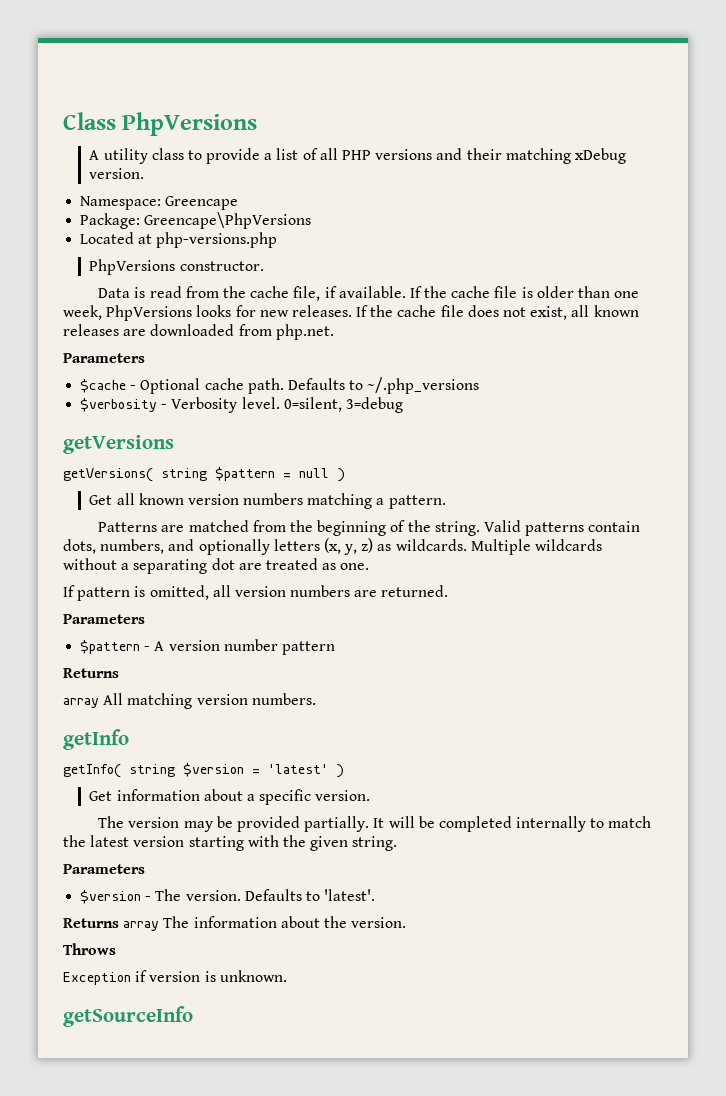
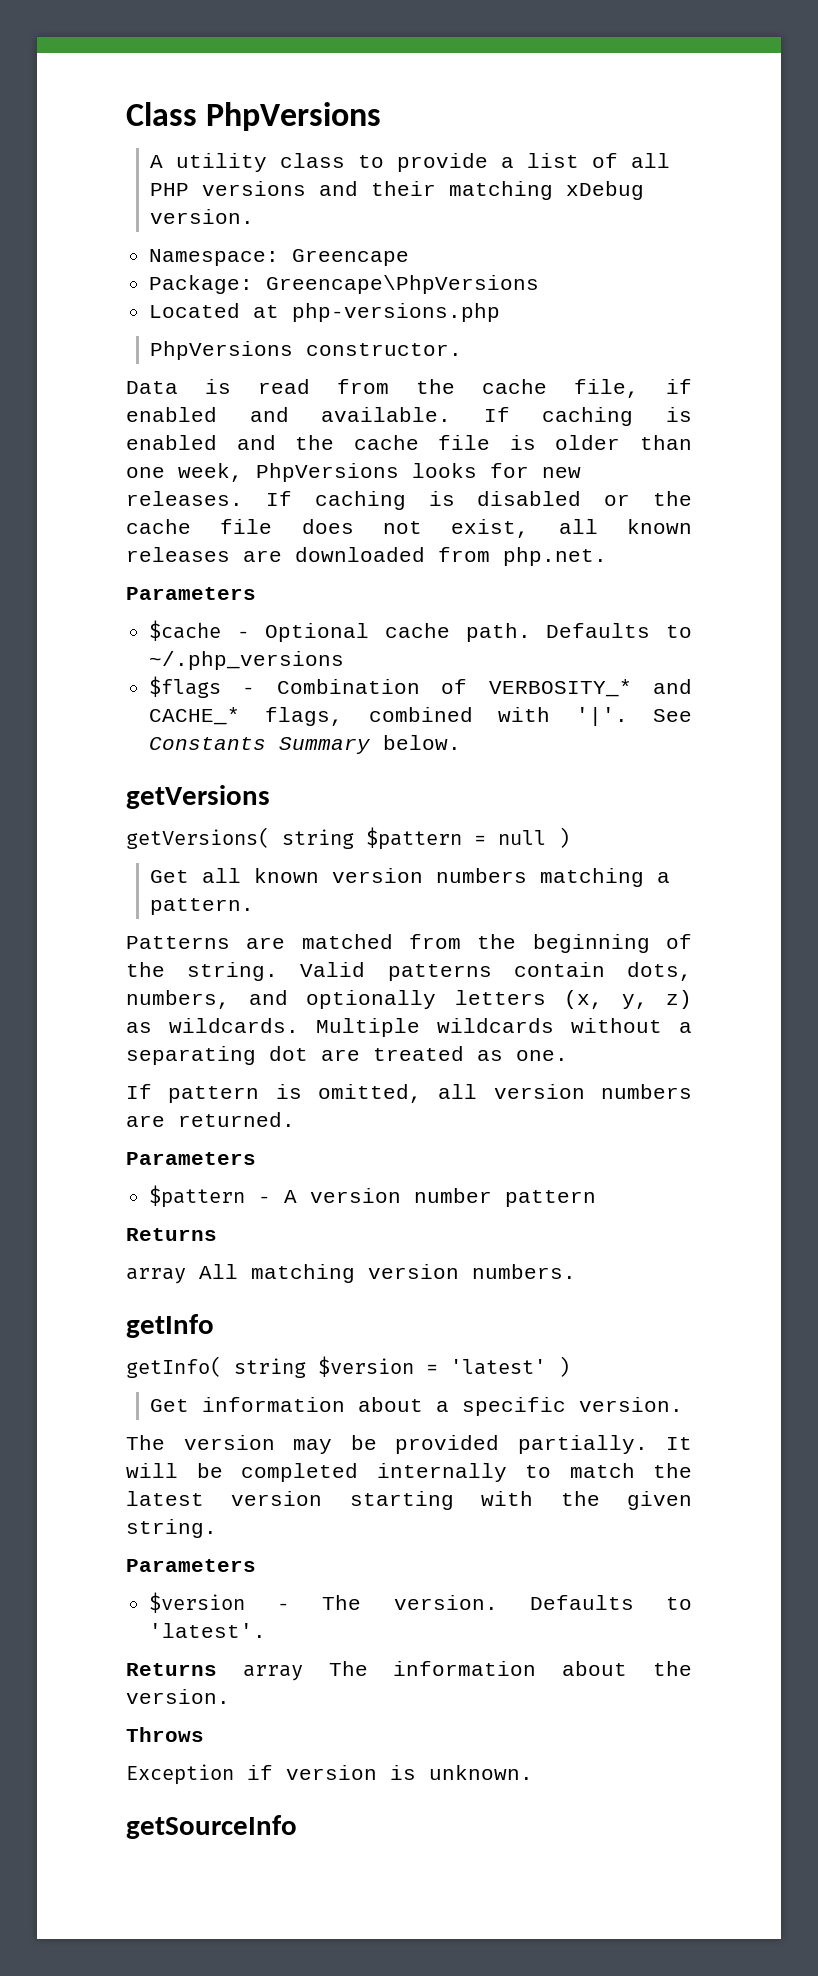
- Data is read from the cache file, if available. If the cache file is older than one week, PhpVersions looks for new releases.
+ Data is read from the cache file, if enabled and available. If caching is enabled and the cache file is older than one week, PhpVersions looks for new releases.
- If the cache file does not exist, all known releases are downloaded from php.net.
+ If caching is disabled or the cache file does not exist, all known releases are downloaded from php.net.
- $verbosity - Verbosity level. 0=silent, 3=debug
+ $flags - Combination of VERBOSITY_* and CACHE_* flags, combined with '|'. See Constants Summary below.

